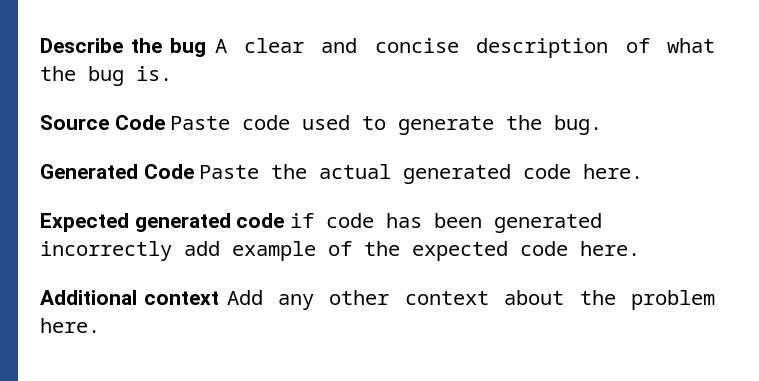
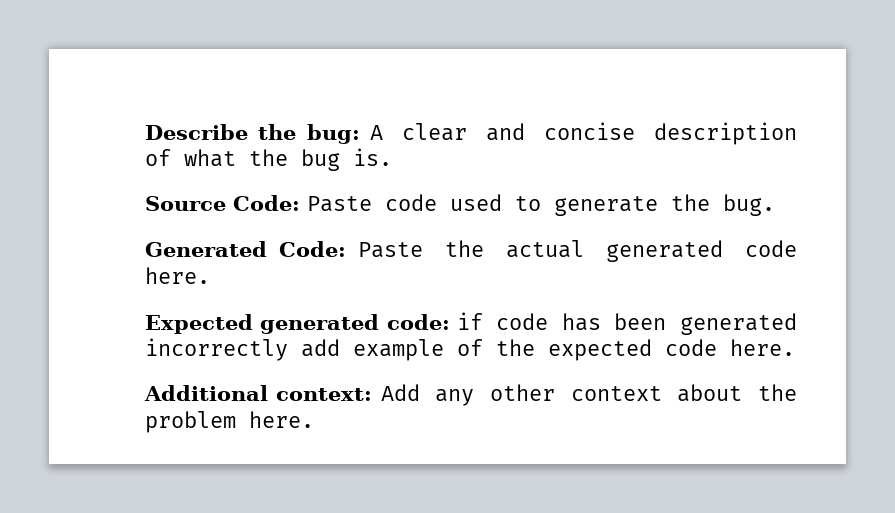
- Describe the bug A clear and concise description of what the bug is.
+ Describe the bug: A clear and concise description of what the bug is.
- Source Code Paste code used to generate the bug.
+ Source Code: Paste code used to generate the bug.
- Generated Code Paste the actual generated code here.
+ Generated Code: Paste the actual generated code here.
- Expected generated code if code has been generated incorrectly add example of the expected code here.
+ Expected generated code: if code has been generated incorrectly add example of the expected code here.
- Additional context Add any other context about the problem here.
+ Additional context: Add any other context about the problem here.

